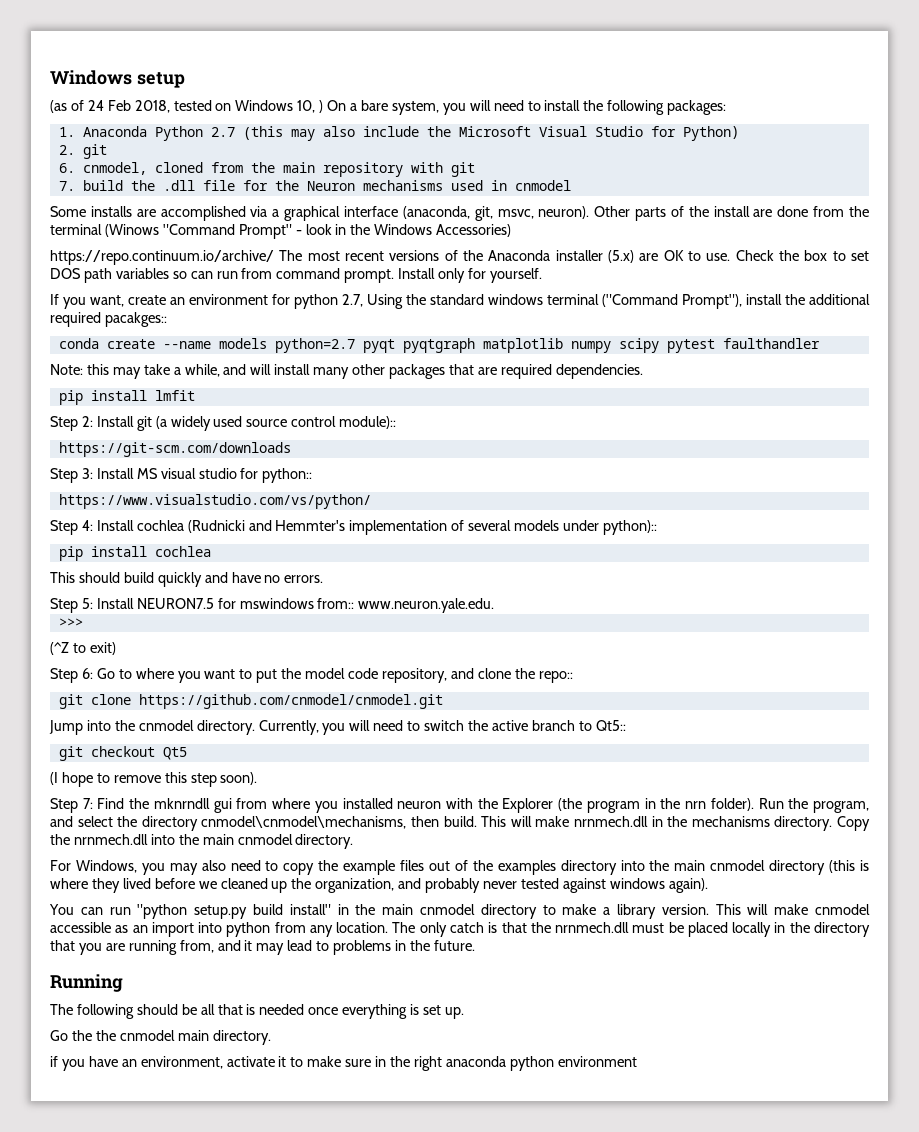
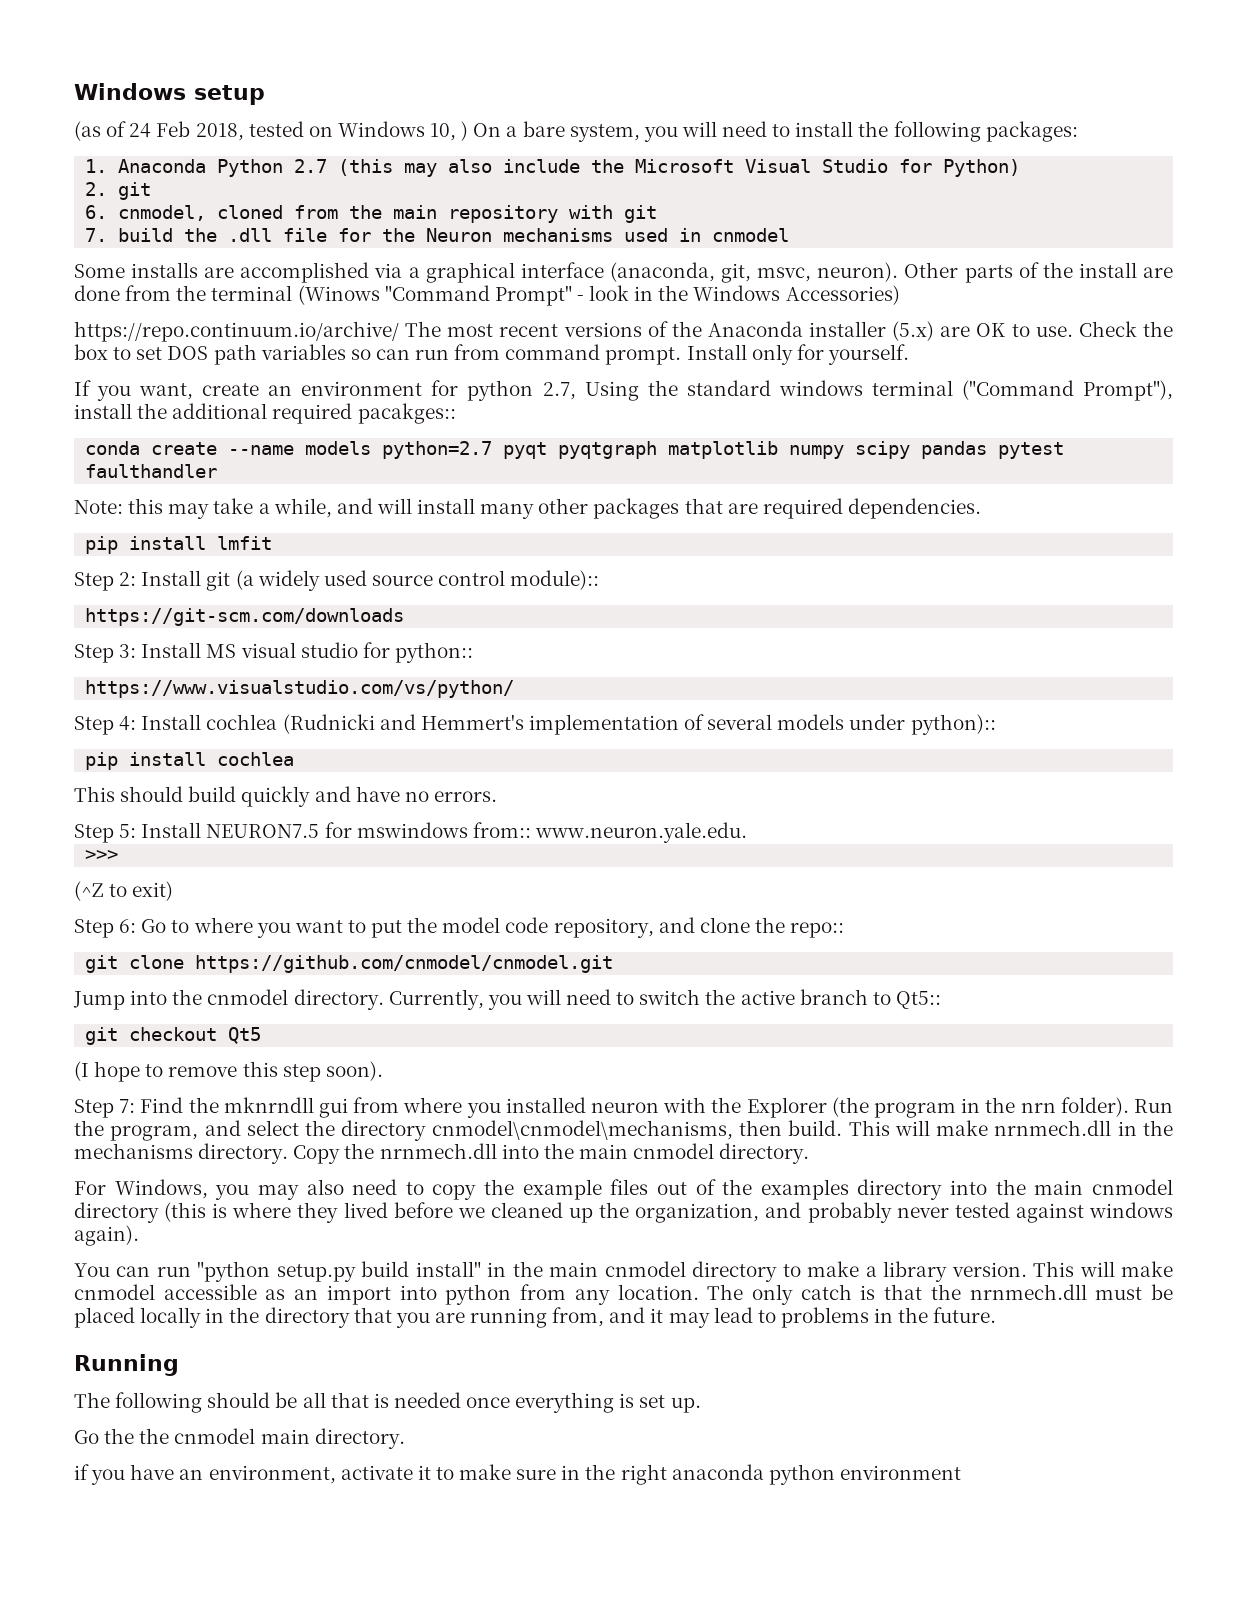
- conda create --name models python=2.7 pyqt pyqtgraph matplotlib numpy scipy pytest faulthandler
+ conda create --name models python=2.7 pyqt pyqtgraph matplotlib numpy scipy pandas pytest faulthandler
- Step 4: Install cochlea (Rudnicki and Hemmter's implementation of several models under python)::
+ Step 4: Install cochlea (Rudnicki and Hemmert's implementation of several models under python)::

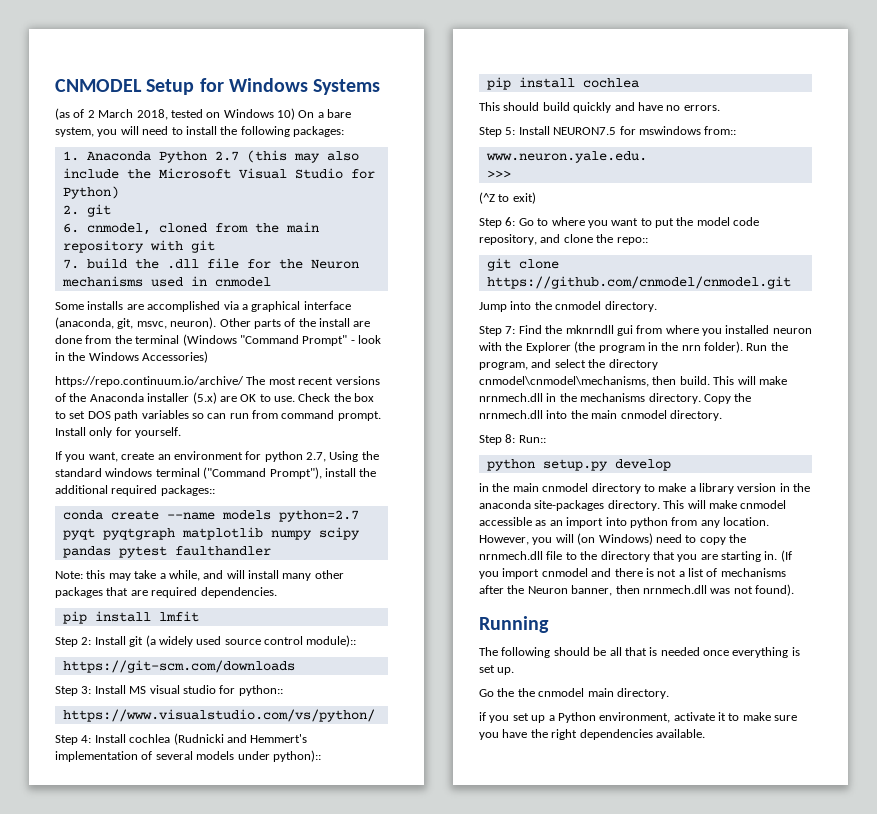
- Windows setup
+ CNMODEL Setup for Windows Systems
- (as of 24 Feb 2018, tested on Windows 10, ) On a bare system, you will need to install the following packages:
+ (as of 2 March 2018, tested on Windows 10) On a bare system, you will need to install the following packages:
- Other parts of the install are done from the terminal (Winows "Command Prompt" - look in the Windows Accessories)
+ Other parts of the install are done from the terminal (Windows "Command Prompt" - look in the Windows Accessories)
- If you want, create an environment for python 2.7, Using the standard windows terminal ("Command Prompt"), install the additional required pacakges::
+ If you want, create an environment for python 2.7, Using the standard windows terminal ("Command Prompt"), install the additional required packages::
- Step 5: Install NEURON7.5 for mswindows from:: www.neuron.yale.edu.
+ Step 5: Install NEURON7.5 for mswindows from::
+ www.neuron.yale.edu.
- Currently, you will need to switch the active branch to Qt5::
- git checkout Qt5
- (I hope to remove this step soon).
- For Windows, you may also need to copy the example files out of the examples directory into the main cnmodel directory (this is where they lived before we cleaned up the organization, and probably never tested against windows again).
- You can run "python setup.py build install" in the main cnmodel directory to make a library version.
+ Step 8: Run::
+ python setup.py develop
+ in the main cnmodel directory to make a library version in the anaconda site-packages directory.
- The only catch is that the nrnmech.dll must be placed locally in the directory that you are running from, and it may lead to problems in the future.
+ However, you will (on Windows) need to copy the nrnmech.dll file to the directory that you are starting in. (If you import cnmodel and there is not a list of mechanisms after the Neuron banner, then nrnmech.dll was not found).
- if you have an environment, activate it to make sure in the right anaconda python environment
+ if you set up a Python environment, activate it to make sure you have the right dependencies available.

